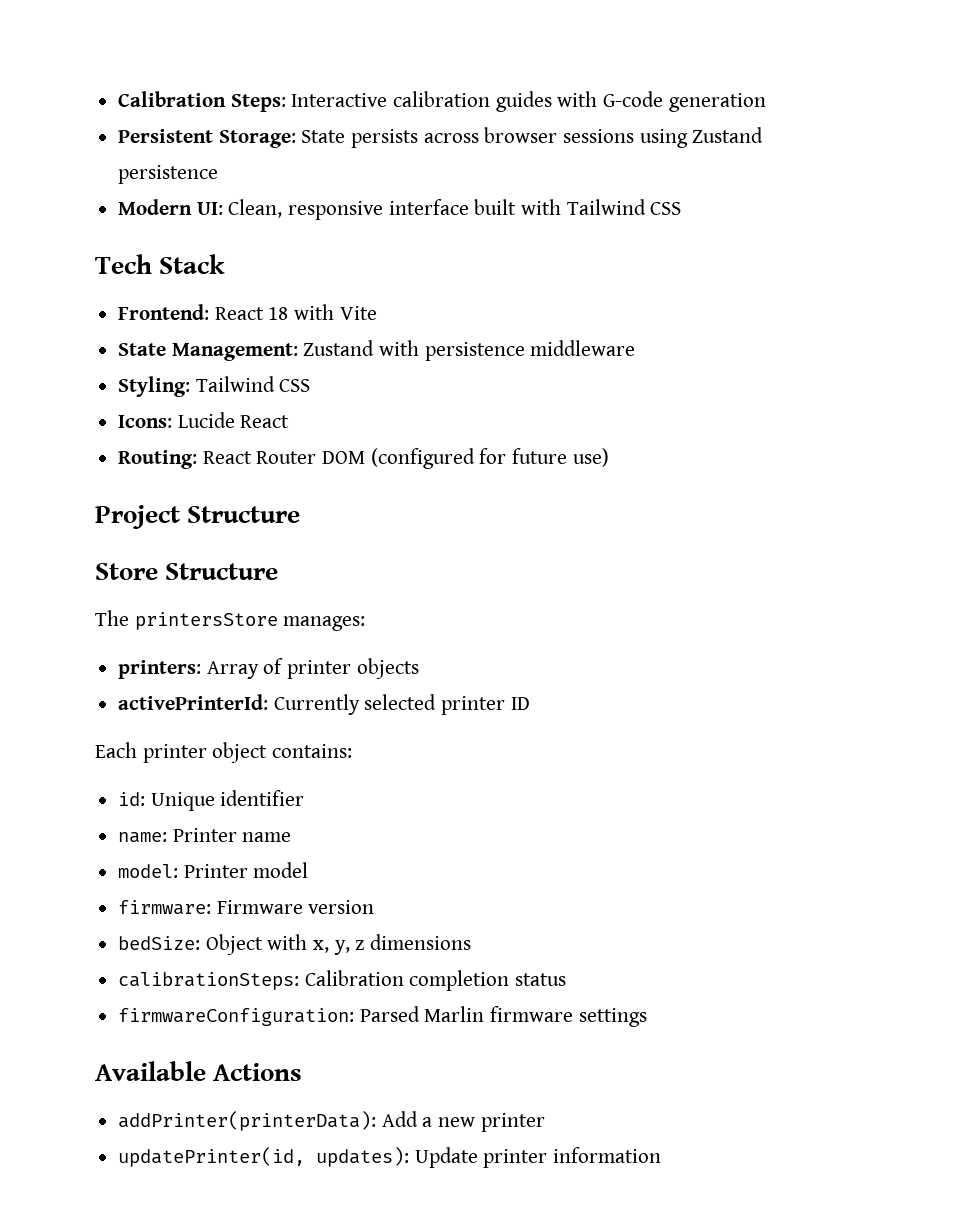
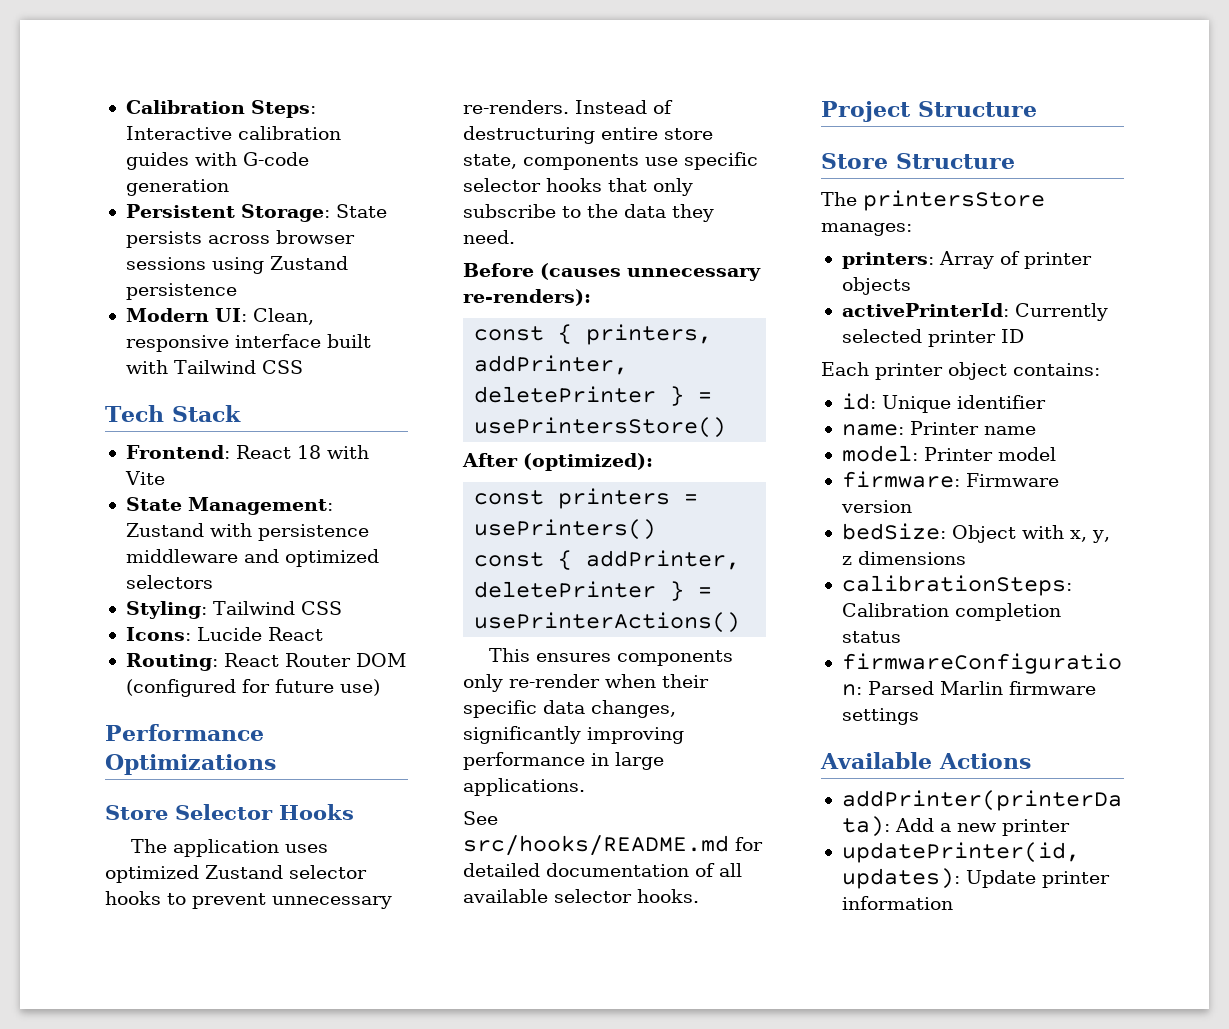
- State Management: Zustand with persistence middleware
+ State Management: Zustand with persistence middleware and optimized selectors
+ Performance Optimizations
+ Store Selector Hooks
+ The application uses optimized Zustand selector hooks to prevent unnecessary re-renders. Instead of destructuring entire store state, components use specific selector hooks that only subscribe to the data they need.
+ Before (causes unnecessary re-renders):
+ const { printers, addPrinter, deletePrinter } = usePrintersStore()
+ After (optimized):
+ const printers = usePrinters()
+ const { addPrinter, deletePrinter } = usePrinterActions()
+ This ensures components only re-render when their specific data changes, significantly improving performance in large applications.
+ See src/hooks/README.md for detailed documentation of all available selector hooks.

